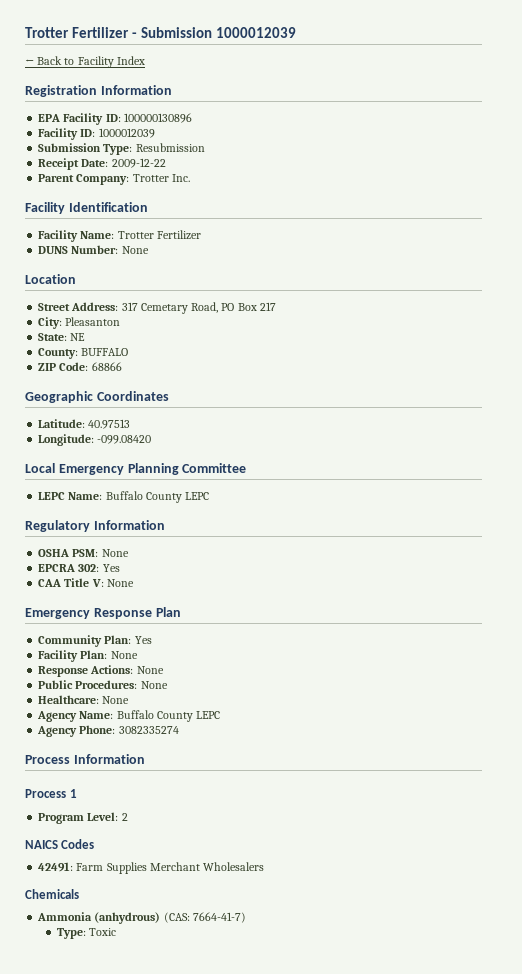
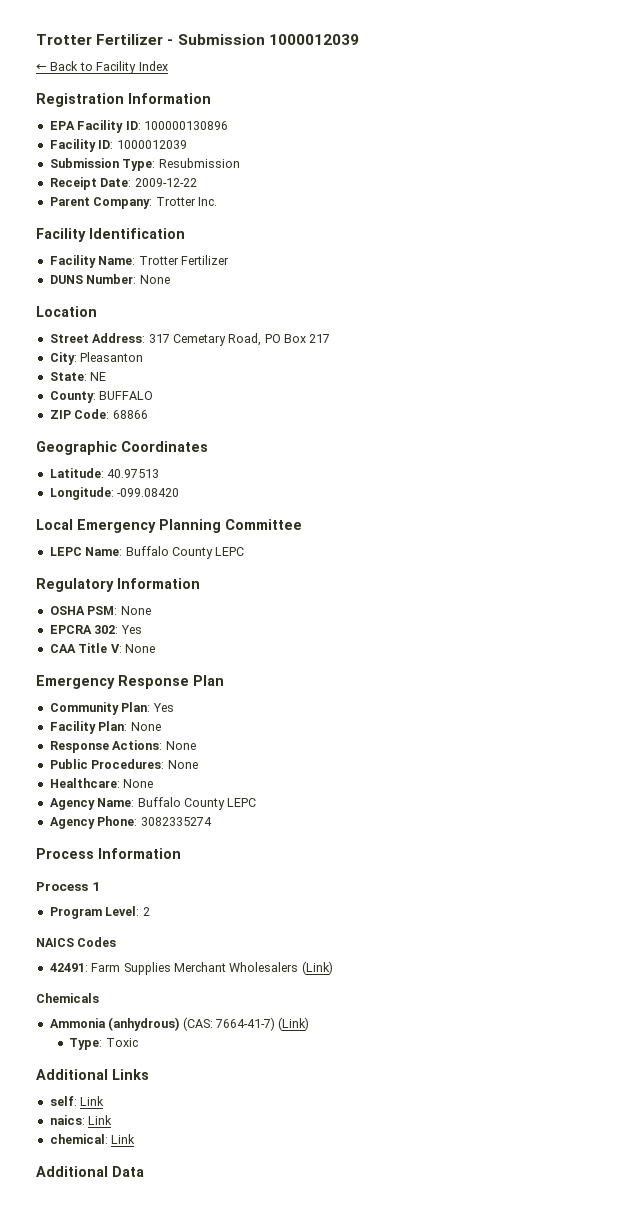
- 42491: Farm Supplies Merchant Wholesalers
+ 42491: Farm Supplies Merchant Wholesalers (Link)
- Ammonia (anhydrous) (CAS: 7664-41-7)
+ Ammonia (anhydrous) (CAS: 7664-41-7) (Link)
+ Additional Links
+ self: Link
+ naics: Link
+ chemical: Link
+ Additional Data

